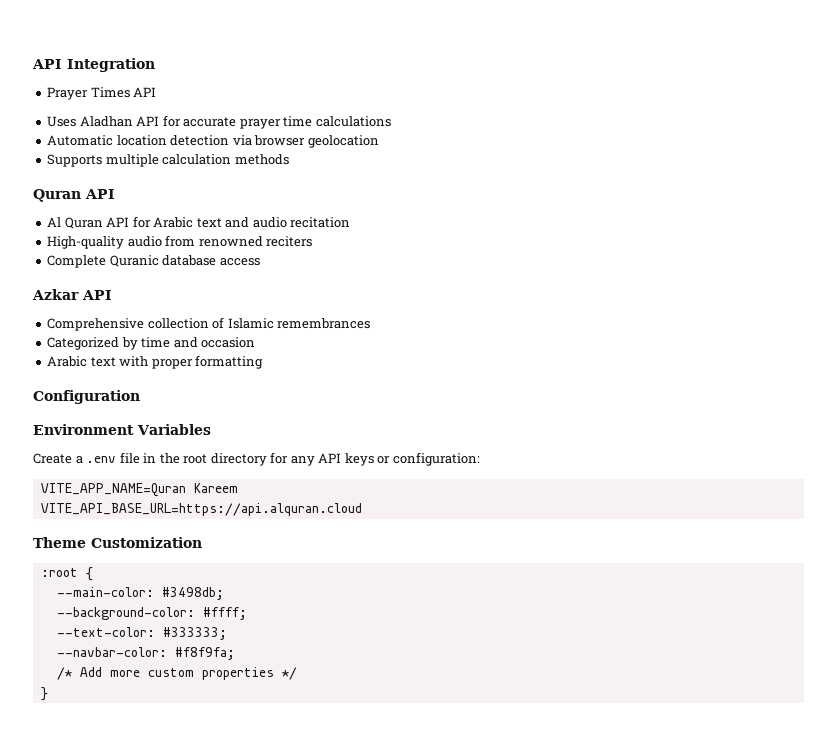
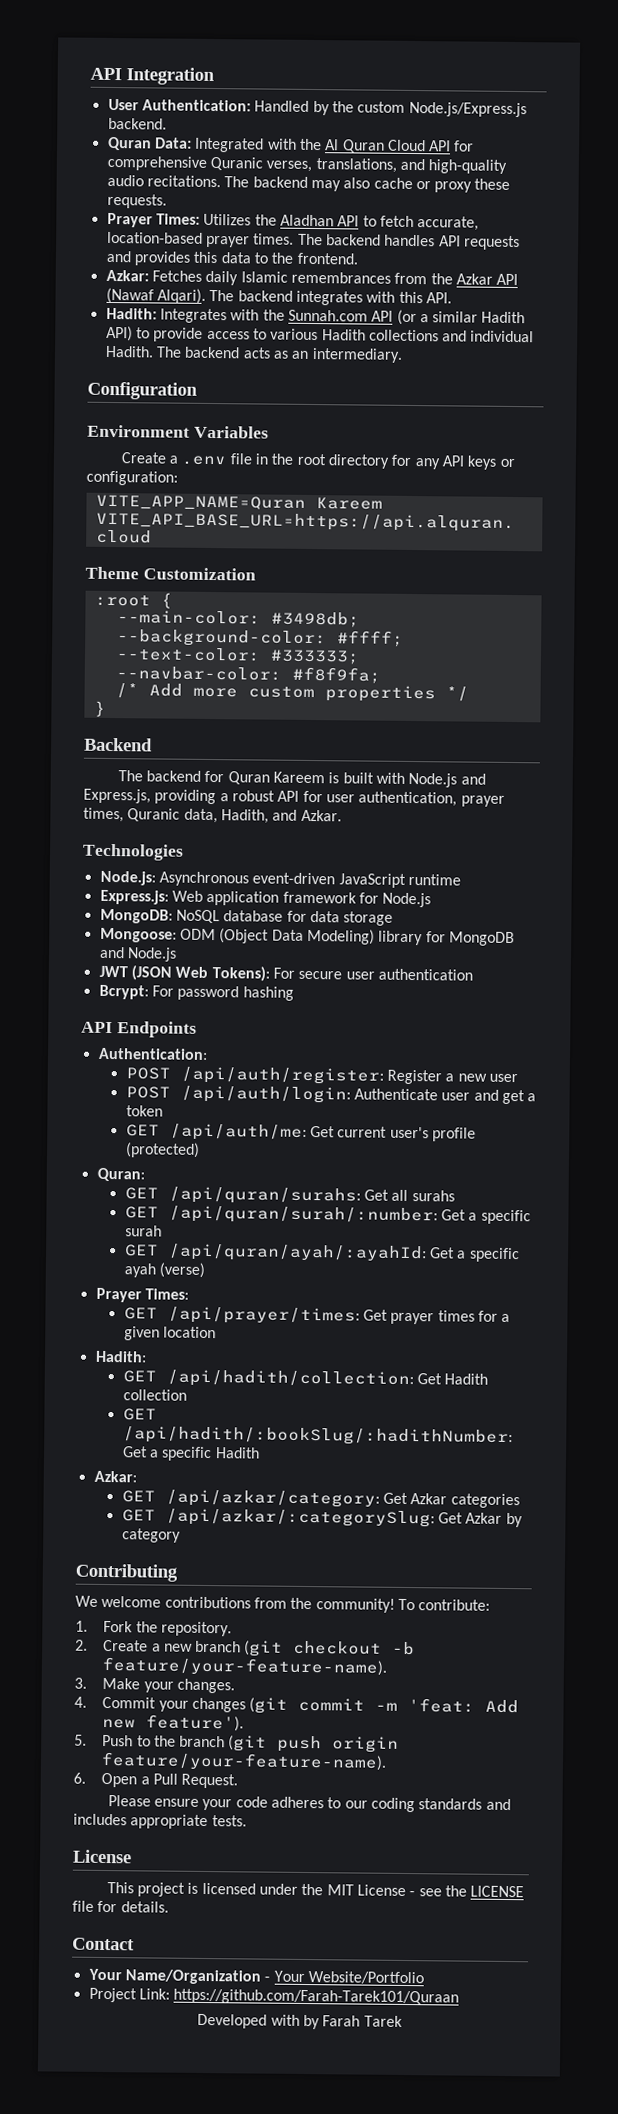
- Prayer Times API
- Uses Aladhan API for accurate prayer time calculations
- Automatic location detection via browser geolocation
- Supports multiple calculation methods
- Quran API
- Al Quran API for Arabic text and audio recitation
- High-quality audio from renowned reciters
- Complete Quranic database access
- Azkar API
- Comprehensive collection of Islamic remembrances
- Categorized by time and occasion
- Arabic text with proper formatting
+ User Authentication: Handled by the custom Node.js/Express.js backend.
+ Quran Data: Integrated with the Al Quran Cloud API for comprehensive Quranic verses, translations, and high-quality audio recitations. The backend may also cache or proxy these requests.
+ Prayer Times: Utilizes the Aladhan API to fetch accurate, location-based prayer times. The backend handles API requests and provides this data to the frontend.
+ Azkar: Fetches daily Islamic remembrances from the Azkar API (Nawaf Alqari). The backend integrates with this API.
+ Hadith: Integrates with the Sunnah.com API (or a similar Hadith API) to provide access to various Hadith collections and individual Hadith. The backend acts as an intermediary.
+ Backend
+ The backend for Quran Kareem is built with Node.js and Express.js, providing a robust API for user authentication, prayer times, Quranic data, Hadith, and Azkar.
+ Technologies
+ Node.js: Asynchronous event-driven JavaScript runtime
+ Express.js: Web application framework for Node.js
+ MongoDB: NoSQL database for data storage
+ Mongoose: ODM (Object Data Modeling) library for MongoDB and Node.js
+ JWT (JSON Web Tokens): For secure user authentication
+ Bcrypt: For password hashing
+ API Endpoints
+ Authentication:
+ POST /api/auth/register: Register a new user
+ POST /api/auth/login: Authenticate user and get a token
+ GET /api/auth/me: Get current user's profile (protected)
+ Quran:
+ GET /api/quran/surahs: Get all surahs
+ GET /api/quran/surah/:number: Get a specific surah
+ GET /api/quran/ayah/:ayahId: Get a specific ayah (verse)
+ Prayer Times:
+ GET /api/prayer/times: Get prayer times for a given location
+ Hadith:
+ GET /api/hadith/collection: Get Hadith collection
+ GET /api/hadith/:bookSlug/:hadithNumber: Get a specific Hadith
+ Azkar:
+ GET /api/azkar/category: Get Azkar categories
+ GET /api/azkar/:categorySlug: Get Azkar by category
+ Contributing
+ We welcome contributions from the community! To contribute:
+ 1. Fork the repository.
+ 2. Create a new branch (git checkout -b feature/your-feature-name).
+ 3. Make your changes.
+ 4. Commit your changes (git commit -m 'feat: Add new feature').
+ 5. Push to the branch (git push origin feature/your-feature-name).
+ 6. Open a Pull Request.
+ Please ensure your code adheres to our coding standards and includes appropriate tests.
+ License
+ This project is licensed under the MIT License - see the LICENSE file for details.
+ Contact
+ Your Name/Organization - Your Website/Portfolio
+ Project Link: https://github.com/Farah-Tarek101/Quraan
+ Developed with by Farah Tarek

